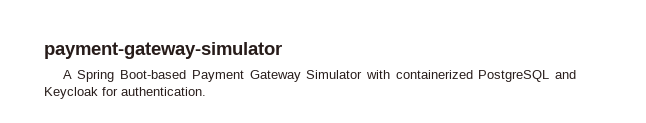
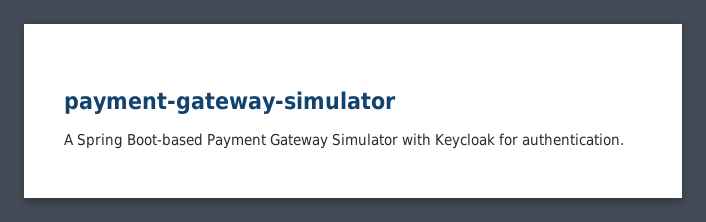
- A Spring Boot-based Payment Gateway Simulator with containerized PostgreSQL and Keycloak for authentication.
+ A Spring Boot-based Payment Gateway Simulator with Keycloak for authentication.

